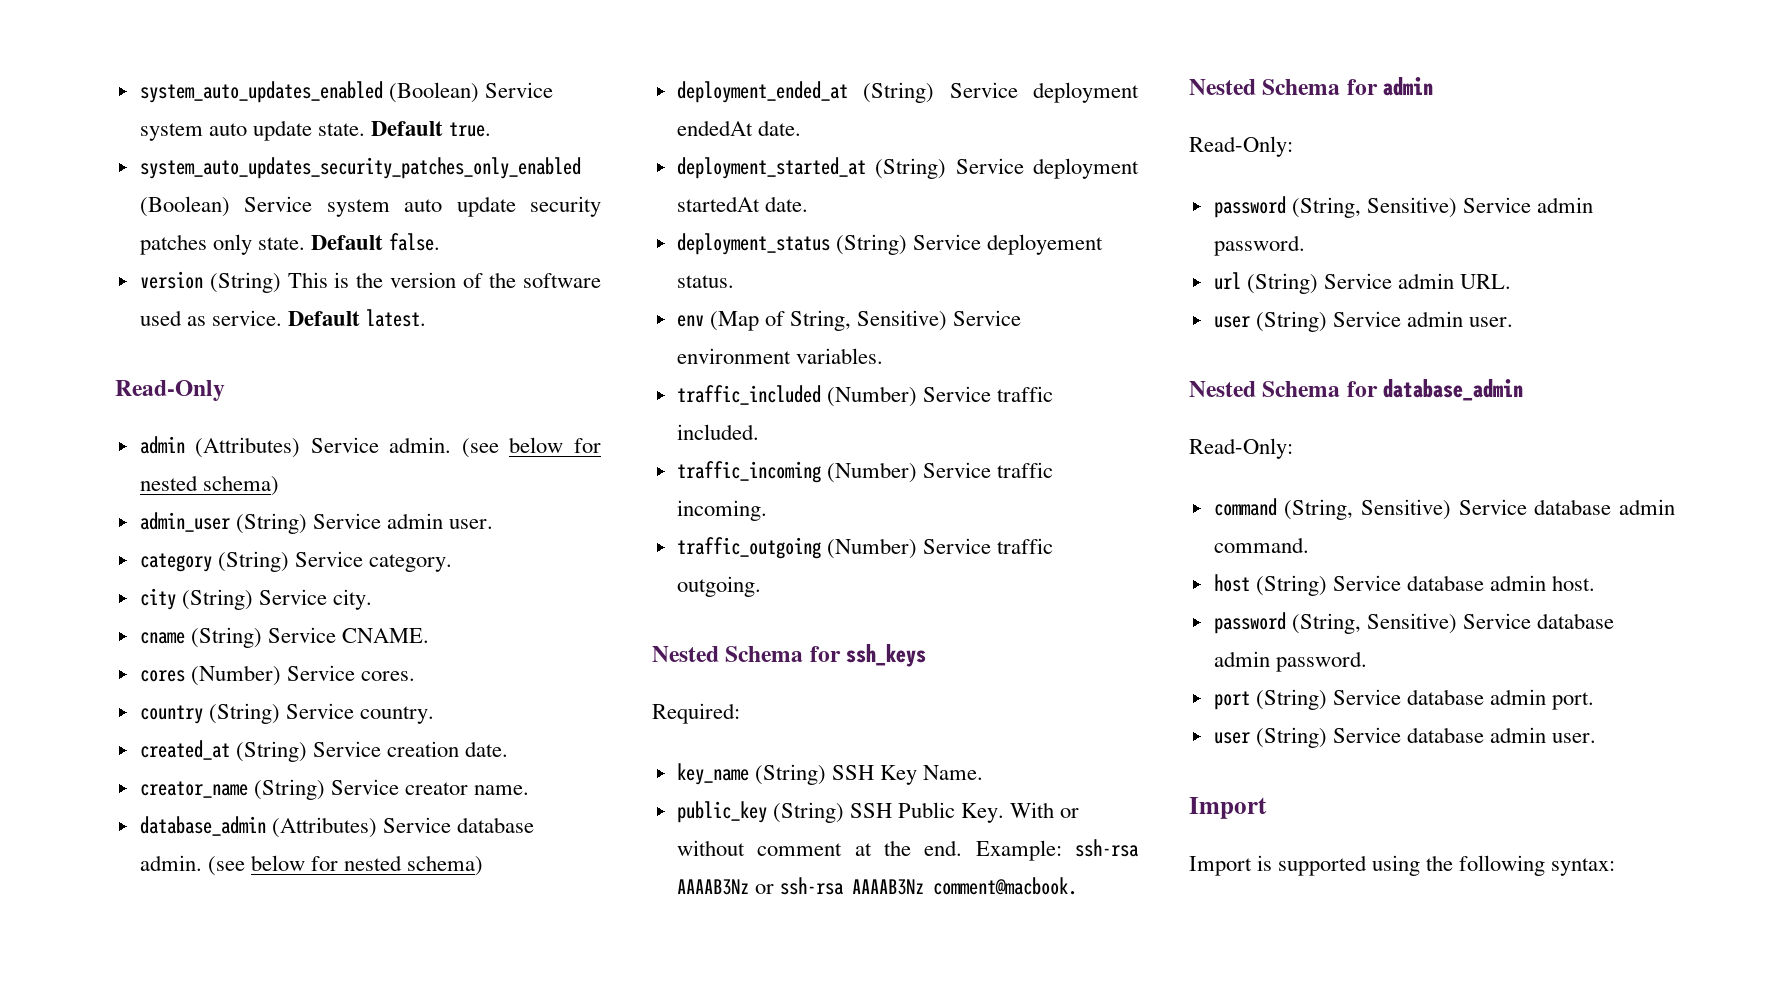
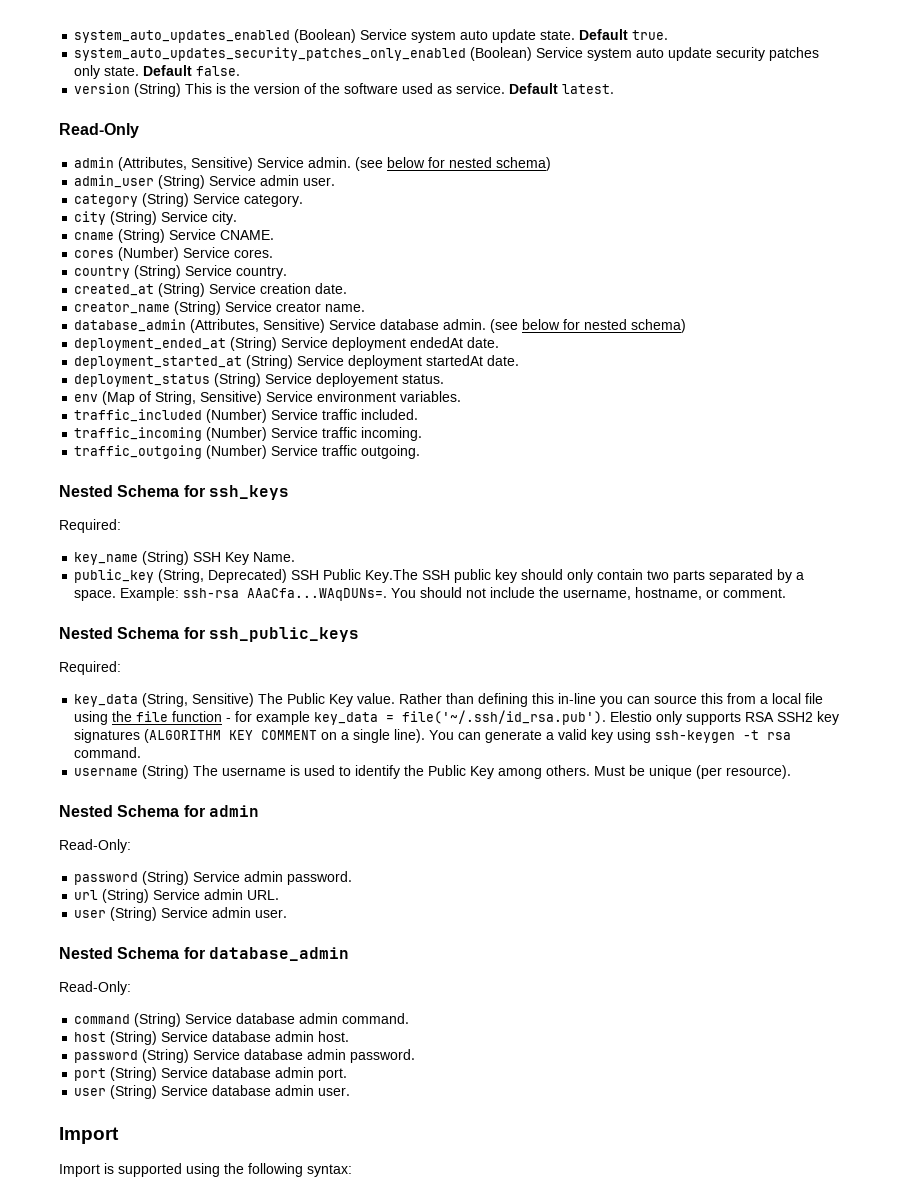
- admin (Attributes) Service admin.
+ admin (Attributes, Sensitive) Service admin.
- database_admin (Attributes) Service database admin.
+ database_admin (Attributes, Sensitive) Service database admin.
- public_key (String) SSH Public Key. With or without comment at the end. Example: ssh-rsa AAAAB3Nz or ssh-rsa AAAAB3Nz comment@macbook.
+ public_key (String, Deprecated) SSH Public Key.The SSH public key should only contain two parts separated by a space. Example: ssh-rsa AAaCfa...WAqDUNs=. You should not include the username, hostname, or comment.
+ Nested Schema for ssh_public_keys
+ Required:
+ key_data (String, Sensitive) The Public Key value. Rather than defining this in-line you can source this from a local file using the file function - for example key_data = file('~/.ssh/id_rsa.pub'). Elestio only supports RSA SSH2 key signatures (ALGORITHM KEY COMMENT on a single line). You can generate a valid key using ssh-keygen -t rsa command.
+ username (String) The username is used to identify the Public Key among others. Must be unique (per resource).
- password (String, Sensitive) Service admin password.
+ password (String) Service admin password.
- command (String, Sensitive) Service database admin command.
+ command (String) Service database admin command.
- password (String, Sensitive) Service database admin password.
+ password (String) Service database admin password.

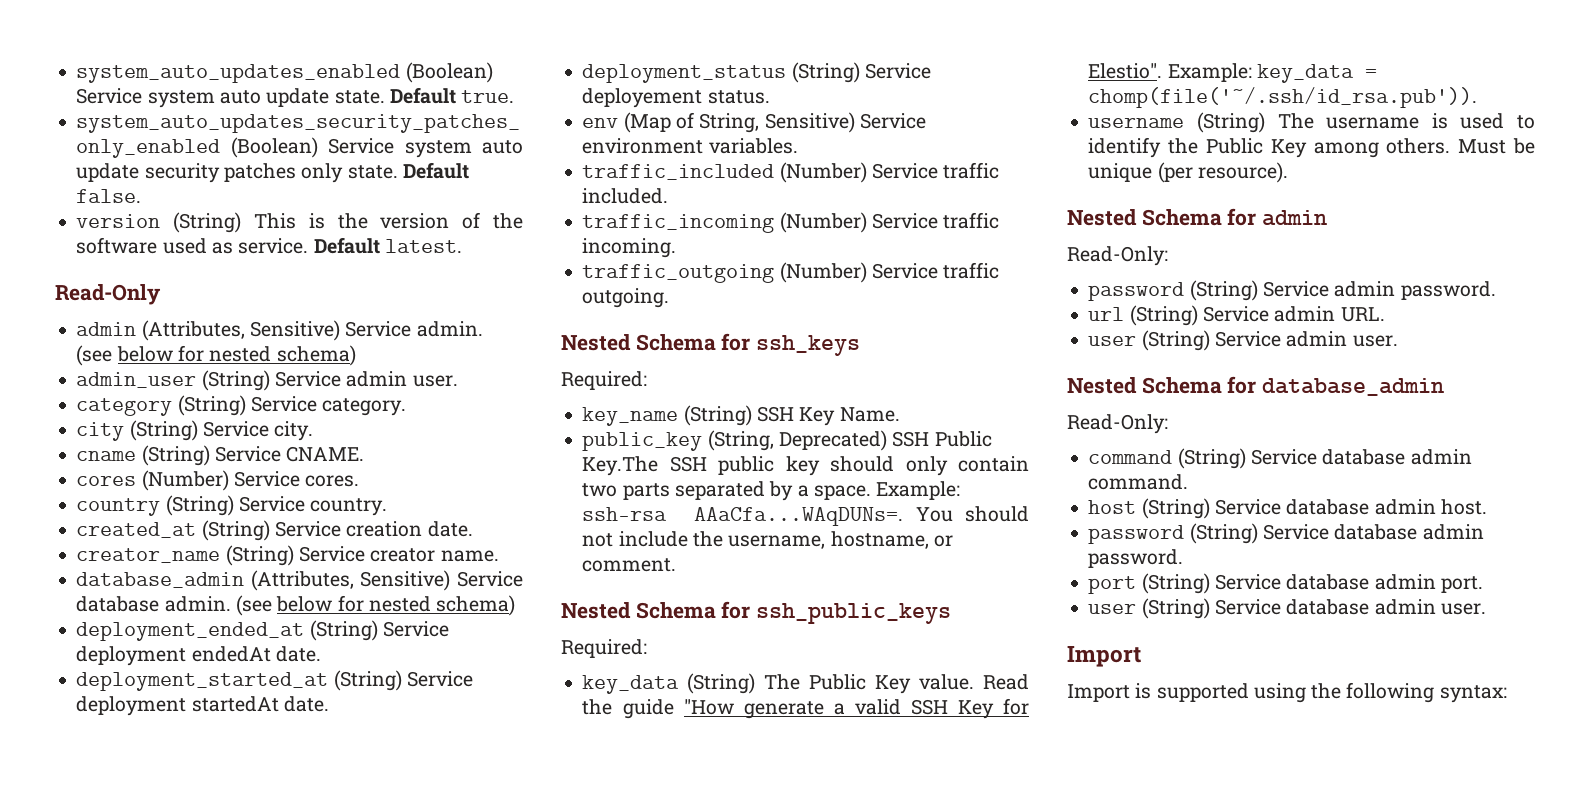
- key_data (String, Sensitive) The Public Key value.
+ key_data (String) The Public Key value.
- Rather than defining this in-line you can source this from a local file using the file function - for example key_data = file('~/.ssh/id_rsa.pub'). Elestio only supports RSA SSH2 key signatures (ALGORITHM KEY COMMENT on a single line). You can generate a valid key using ssh-keygen -t rsa command.
+ Read the guide "How generate a valid SSH Key for Elestio". Example: key_data = chomp(file('~/.ssh/id_rsa.pub')).

